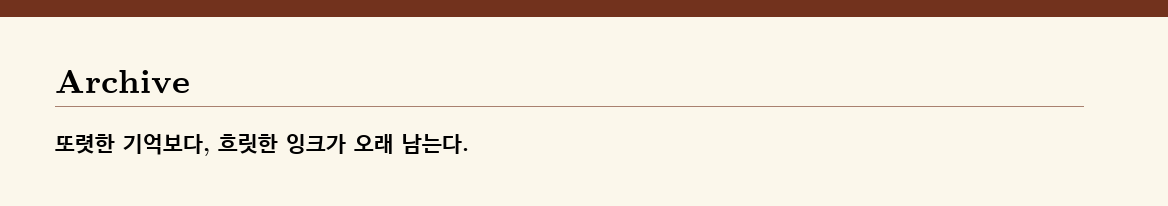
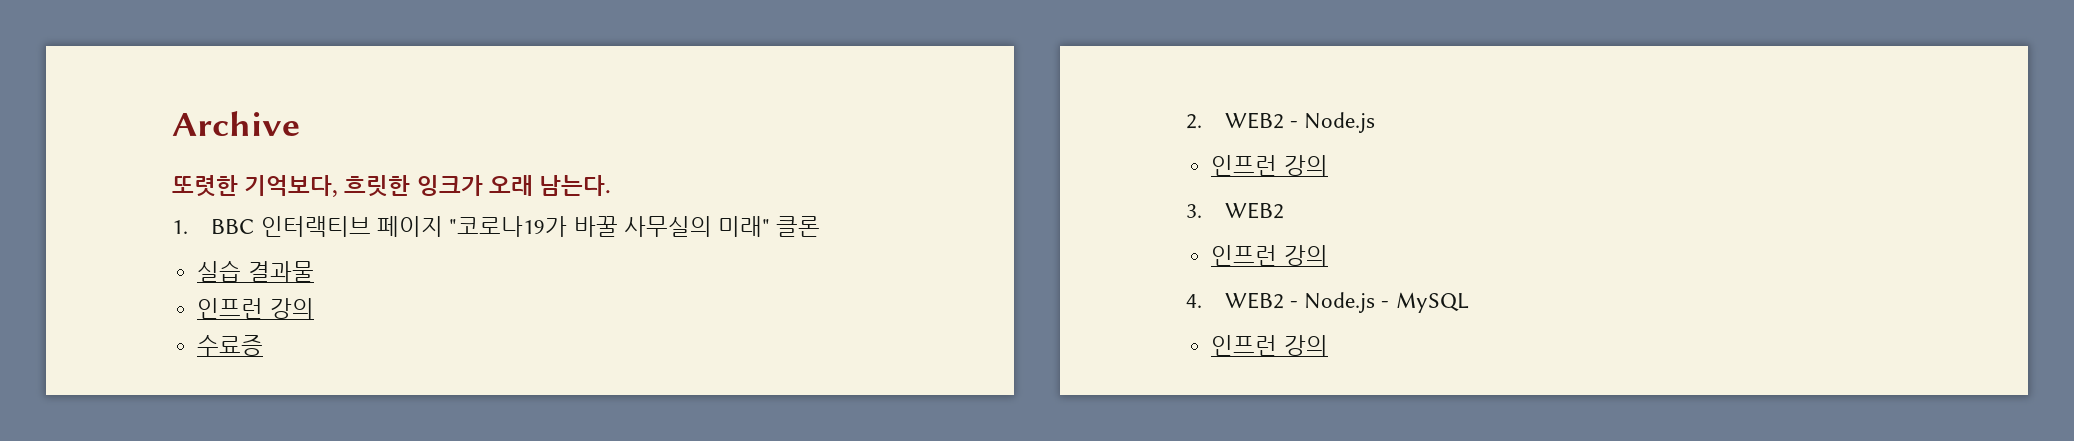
+ 1. BBC 인터랙티브 페이지 "코로나19가 바꿀 사무실의 미래" 클론
+ 실습 결과물
+ 인프런 강의
+ 수료증
+ 2. WEB2 - Node.js
+ 인프런 강의
+ 3. WEB2
+ 인프런 강의
+ 4. WEB2 - Node.js - MySQL
+ 인프런 강의

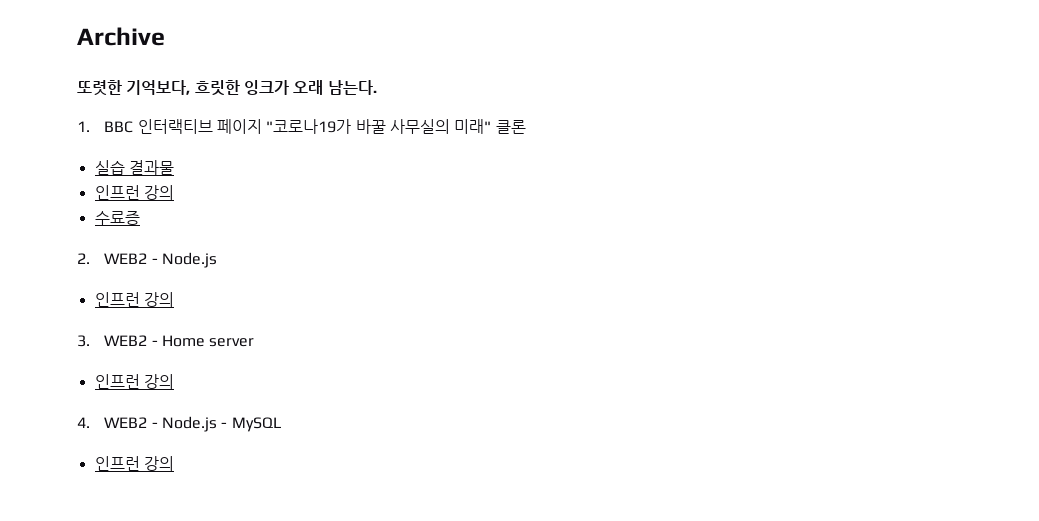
- 3. WEB2
+ 3. WEB2 - Home server

